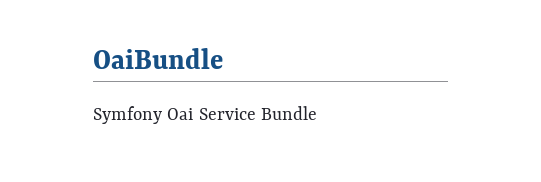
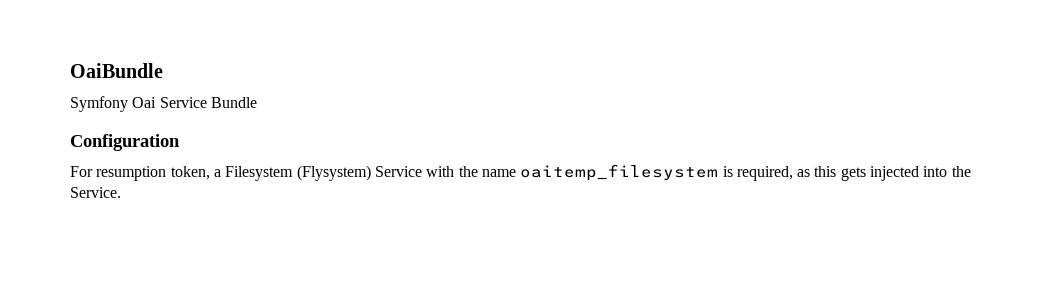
+ Configuration
+ For resumption token, a Filesystem (Flysystem) Service with the name oaitemp_filesystem is required, as this gets injected into the Service.

